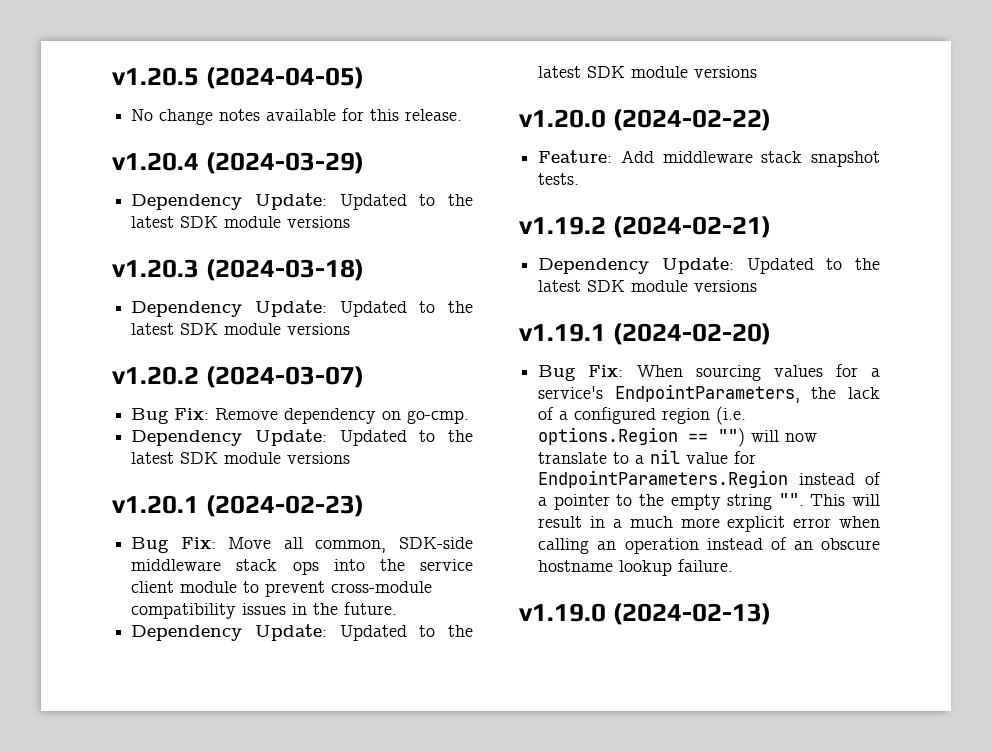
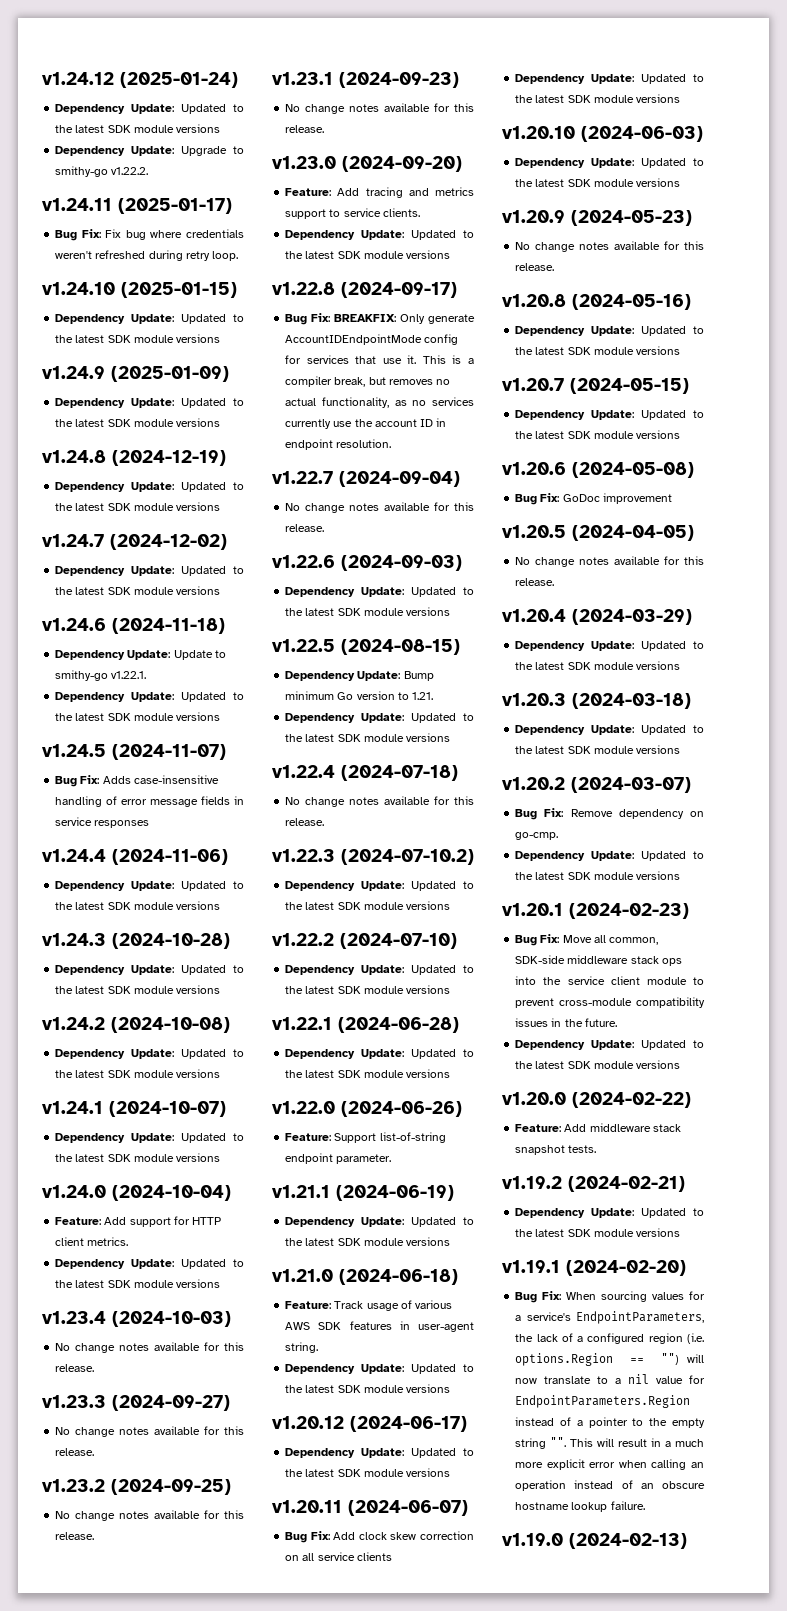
+ v1.24.12 (2025-01-24)
+ Dependency Update: Updated to the latest SDK module versions
+ Dependency Update: Upgrade to smithy-go v1.22.2.
+ v1.24.11 (2025-01-17)
+ Bug Fix: Fix bug where credentials weren't refreshed during retry loop.
+ v1.24.10 (2025-01-15)
+ Dependency Update: Updated to the latest SDK module versions
+ v1.24.9 (2025-01-09)
+ Dependency Update: Updated to the latest SDK module versions
+ v1.24.8 (2024-12-19)
+ Dependency Update: Updated to the latest SDK module versions
+ v1.24.7 (2024-12-02)
+ Dependency Update: Updated to the latest SDK module versions
+ v1.24.6 (2024-11-18)
+ Dependency Update: Update to smithy-go v1.22.1.
+ Dependency Update: Updated to the latest SDK module versions
+ v1.24.5 (2024-11-07)
+ Bug Fix: Adds case-insensitive handling of error message fields in service responses
+ v1.24.4 (2024-11-06)
+ Dependency Update: Updated to the latest SDK module versions
+ v1.24.3 (2024-10-28)
+ Dependency Update: Updated to the latest SDK module versions
+ v1.24.2 (2024-10-08)
+ Dependency Update: Updated to the latest SDK module versions
+ v1.24.1 (2024-10-07)
+ Dependency Update: Updated to the latest SDK module versions
+ v1.24.0 (2024-10-04)
+ Feature: Add support for HTTP client metrics.
+ Dependency Update: Updated to the latest SDK module versions
+ v1.23.4 (2024-10-03)
+ No change notes available for this release.
+ v1.23.3 (2024-09-27)
+ No change notes available for this release.
+ v1.23.2 (2024-09-25)
+ No change notes available for this release.
+ v1.23.1 (2024-09-23)
+ No change notes available for this release.
+ v1.23.0 (2024-09-20)
+ Feature: Add tracing and metrics support to service clients.
+ Dependency Update: Updated to the latest SDK module versions
+ v1.22.8 (2024-09-17)
+ Bug Fix: BREAKFIX: Only generate AccountIDEndpointMode config for services that use it. This is a compiler break, but removes no actual functionality, as no services currently use the account ID in endpoint resolution.
+ v1.22.7 (2024-09-04)
+ No change notes available for this release.
+ v1.22.6 (2024-09-03)
+ Dependency Update: Updated to the latest SDK module versions
+ v1.22.5 (2024-08-15)
+ Dependency Update: Bump minimum Go version to 1.21.
+ Dependency Update: Updated to the latest SDK module versions
+ v1.22.4 (2024-07-18)
+ No change notes available for this release.
+ v1.22.3 (2024-07-10.2)
+ Dependency Update: Updated to the latest SDK module versions
+ v1.22.2 (2024-07-10)
+ Dependency Update: Updated to the latest SDK module versions
+ v1.22.1 (2024-06-28)
+ Dependency Update: Updated to the latest SDK module versions
+ v1.22.0 (2024-06-26)
+ Feature: Support list-of-string endpoint parameter.
+ v1.21.1 (2024-06-19)
+ Dependency Update: Updated to the latest SDK module versions
+ v1.21.0 (2024-06-18)
+ Feature: Track usage of various AWS SDK features in user-agent string.
+ Dependency Update: Updated to the latest SDK module versions
+ v1.20.12 (2024-06-17)
+ Dependency Update: Updated to the latest SDK module versions
+ v1.20.11 (2024-06-07)
+ Bug Fix: Add clock skew correction on all service clients
+ Dependency Update: Updated to the latest SDK module versions
+ v1.20.10 (2024-06-03)
+ Dependency Update: Updated to the latest SDK module versions
+ v1.20.9 (2024-05-23)
+ No change notes available for this release.
+ v1.20.8 (2024-05-16)
+ Dependency Update: Updated to the latest SDK module versions
+ v1.20.7 (2024-05-15)
+ Dependency Update: Updated to the latest SDK module versions
+ v1.20.6 (2024-05-08)
+ Bug Fix: GoDoc improvement

